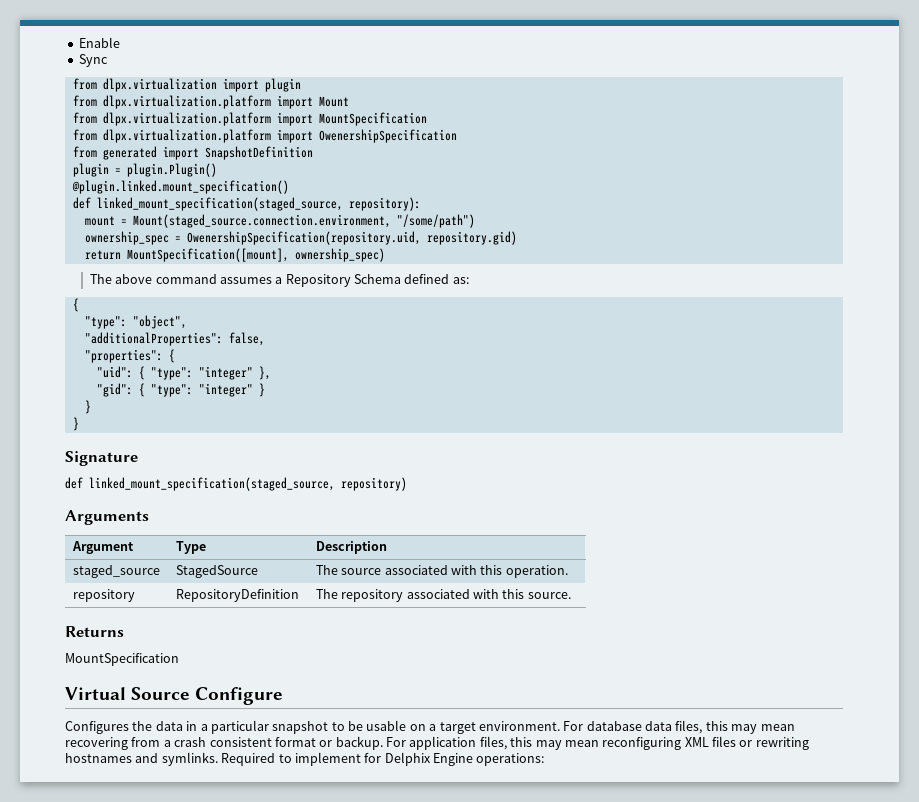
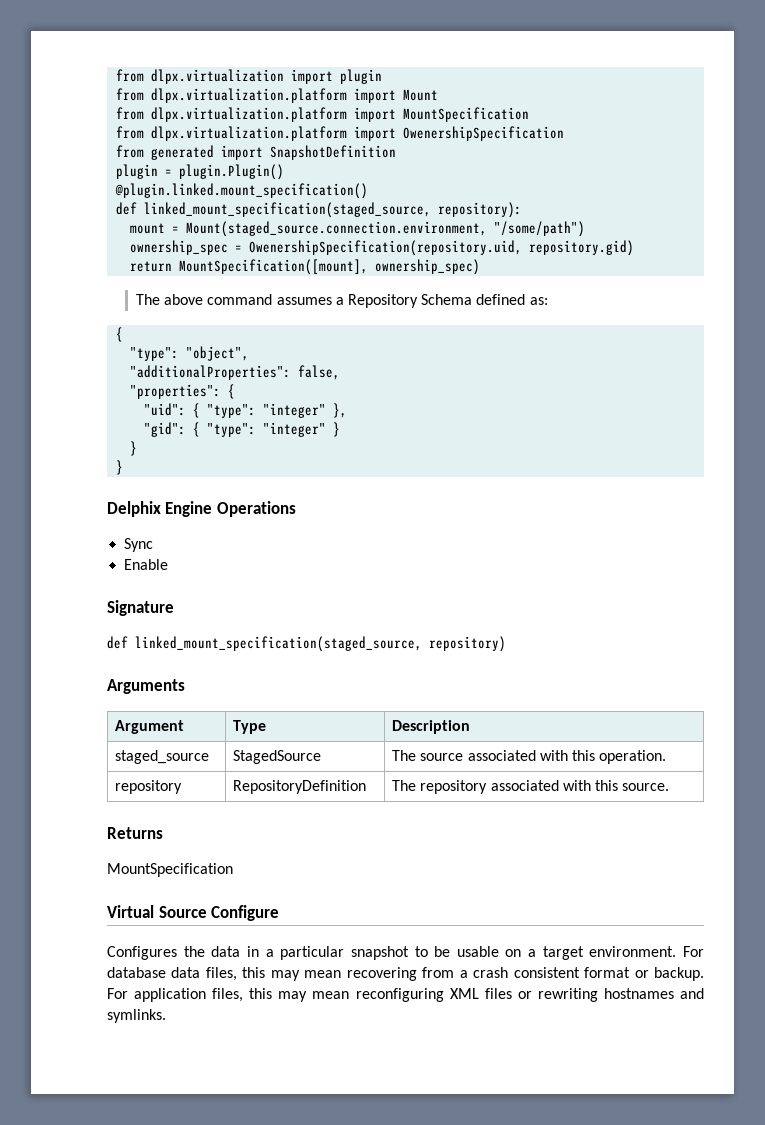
- Enable
- Sync
+ Delphix Engine Operations
+ Sync
+ Enable
- Required to implement for Delphix Engine operations:

